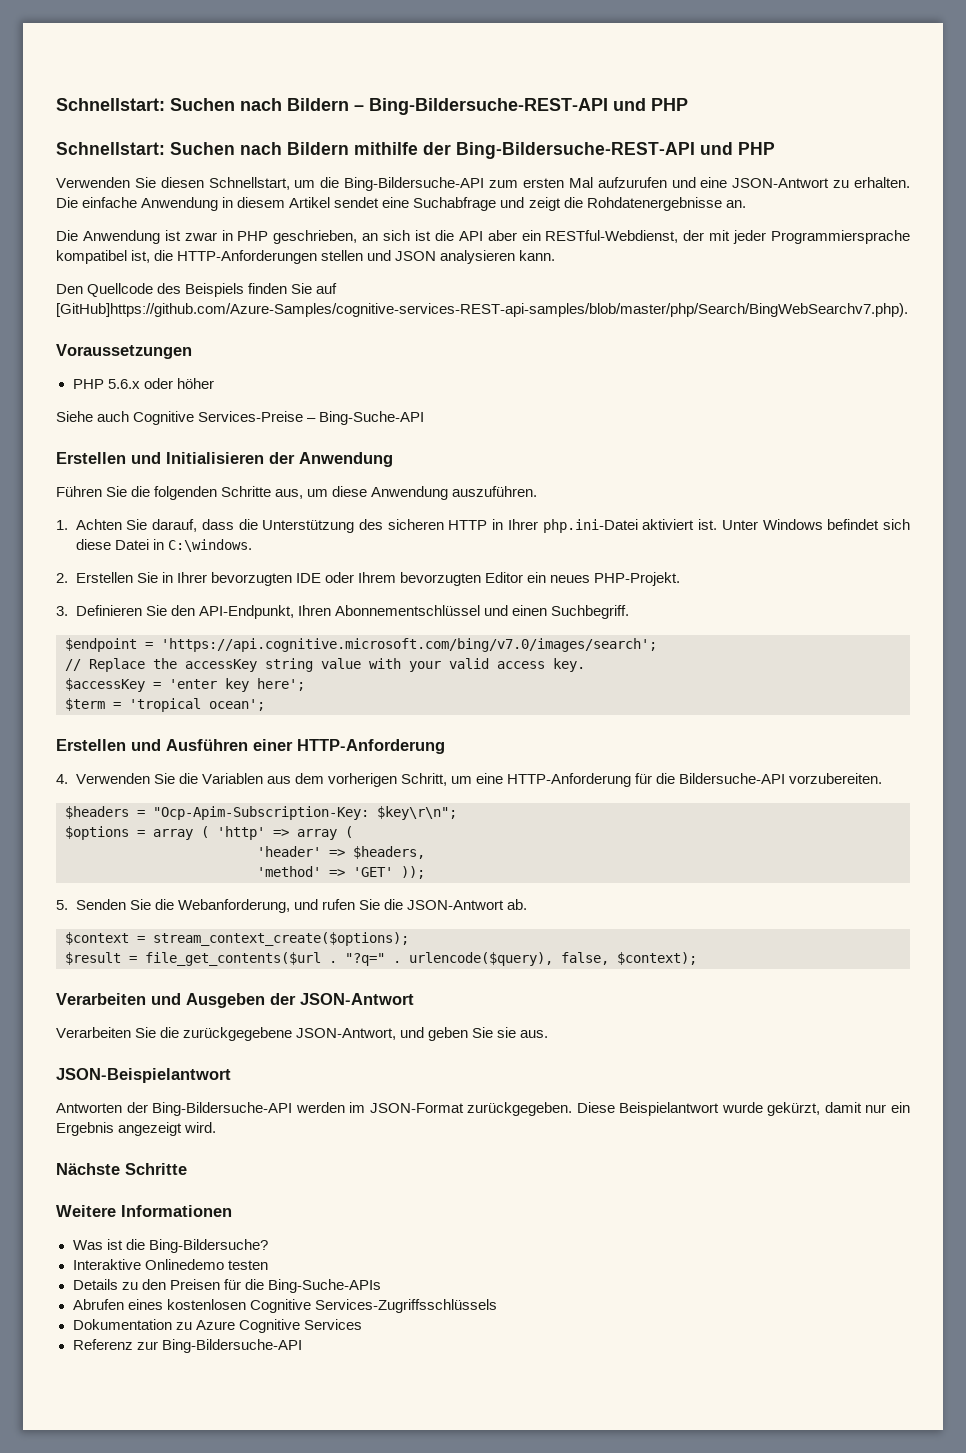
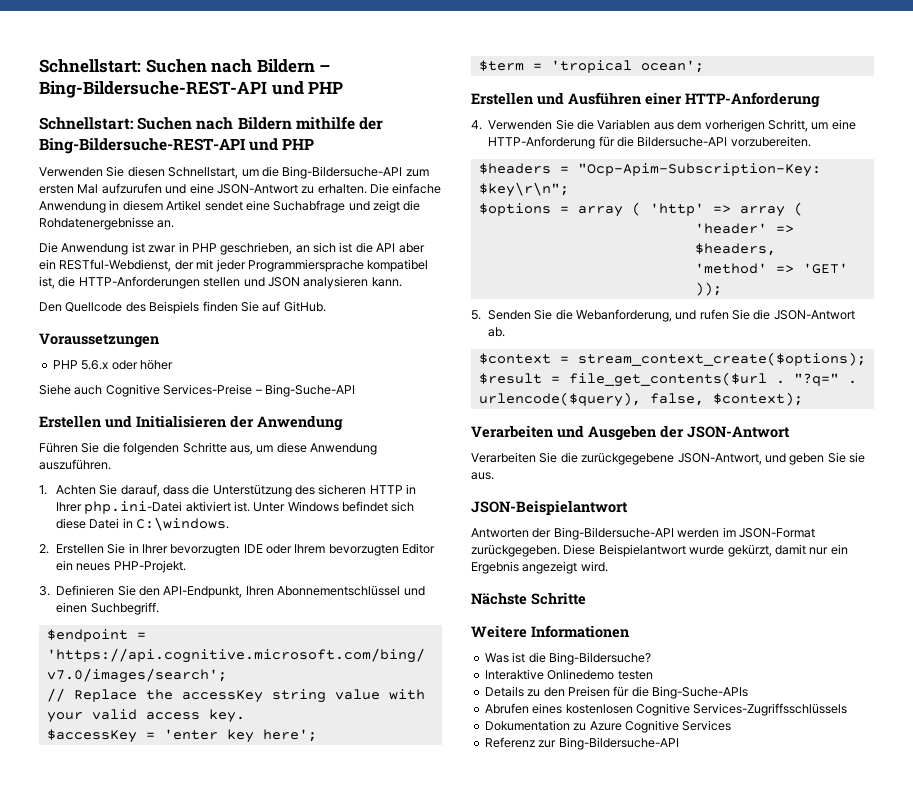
- Den Quellcode des Beispiels finden Sie auf [GitHub]https://github.com/Azure-Samples/cognitive-services-REST-api-samples/blob/master/php/Search/BingWebSearchv7.php).
+ Den Quellcode des Beispiels finden Sie auf GitHub.

